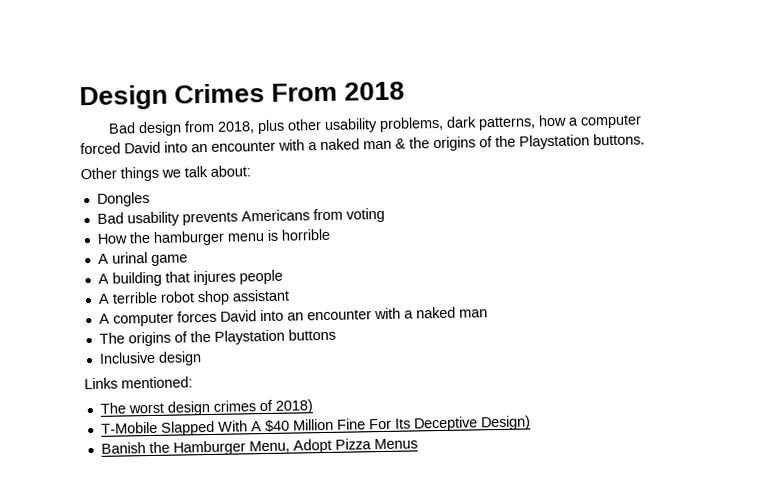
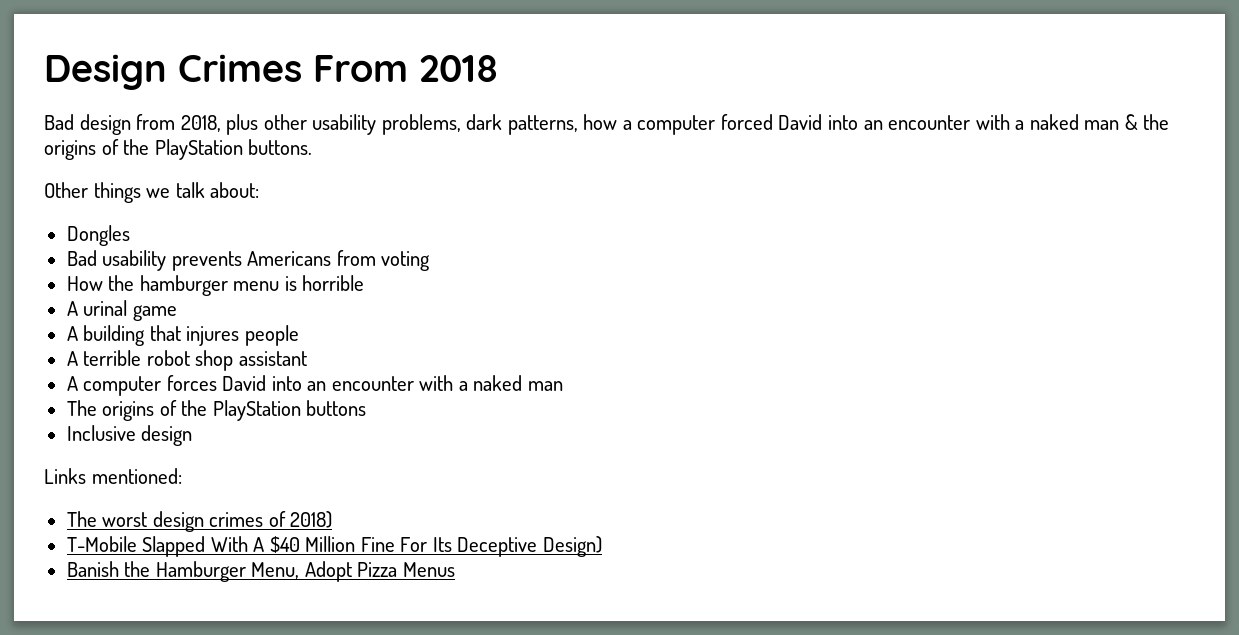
- Bad design from 2018, plus other usability problems, dark patterns, how a computer forced David into an encounter with a naked man & the origins of the Playstation buttons.
+ Bad design from 2018, plus other usability problems, dark patterns, how a computer forced David into an encounter with a naked man & the origins of the PlayStation buttons.
- The origins of the Playstation buttons
+ The origins of the PlayStation buttons

